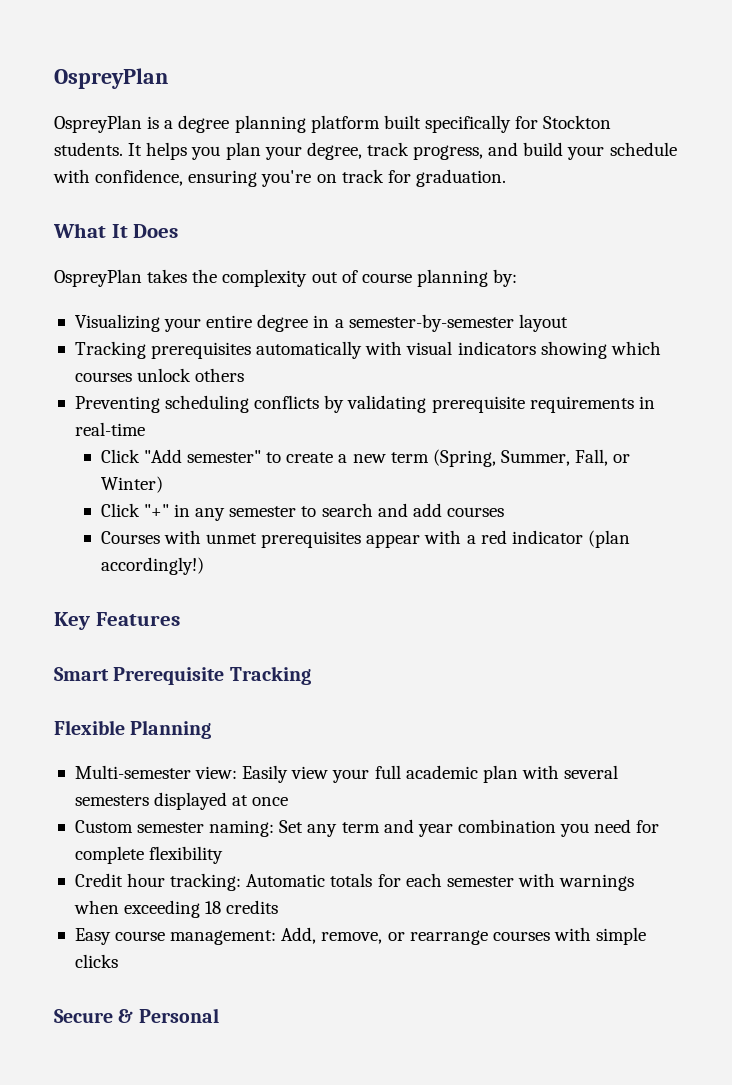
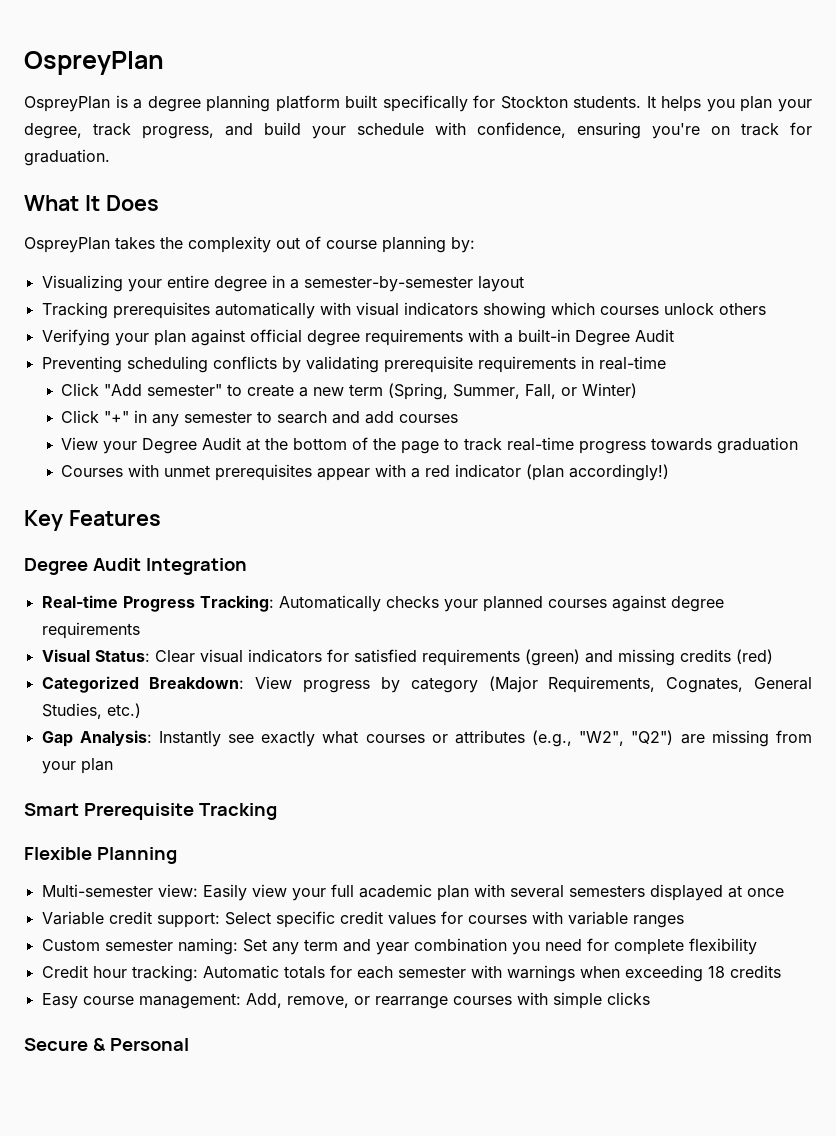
+ Verifying your plan against official degree requirements with a built-in Degree Audit
+ View your Degree Audit at the bottom of the page to track real-time progress towards graduation
+ Degree Audit Integration
+ Real-time Progress Tracking: Automatically checks your planned courses against degree requirements
+ Visual Status: Clear visual indicators for satisfied requirements (green) and missing credits (red)
+ Categorized Breakdown: View progress by category (Major Requirements, Cognates, General Studies, etc.)
+ Gap Analysis: Instantly see exactly what courses or attributes (e.g., "W2", "Q2") are missing from your plan
+ Variable credit support: Select specific credit values for courses with variable ranges

